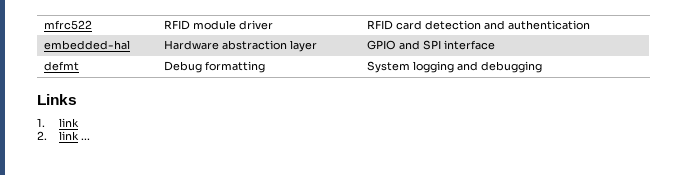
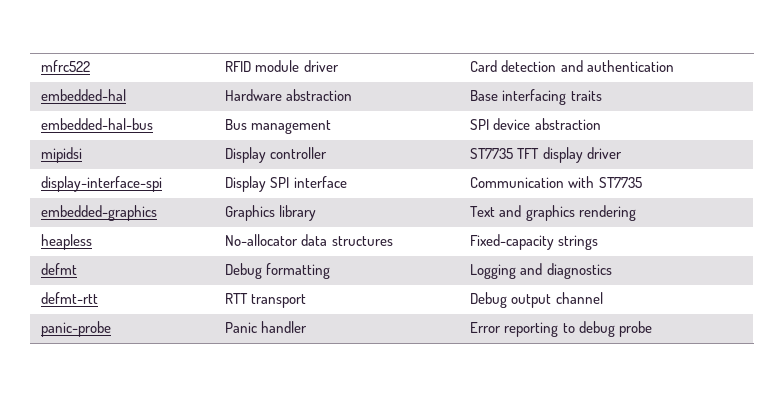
- mfrc522 | RFID module driver | RFID card detection and authentication
+ mfrc522 | RFID module driver | Card detection and authentication
- embedded-hal | Hardware abstraction layer | GPIO and SPI interface
- defmt | Debug formatting | System logging and debugging
- Links
- 1. link
- 2. link ...
+ embedded-hal | Hardware abstraction | Base interfacing traits
+ embedded-hal-bus | Bus management | SPI device abstraction
+ mipidsi | Display controller | ST7735 TFT display driver
+ display-interface-spi | Display SPI interface | Communication with ST7735
+ embedded-graphics | Graphics library | Text and graphics rendering
+ heapless | No-allocator data structures | Fixed-capacity strings
+ defmt | Debug formatting | Logging and diagnostics
+ defmt-rtt | RTT transport | Debug output channel
+ panic-probe | Panic handler | Error reporting to debug probe

